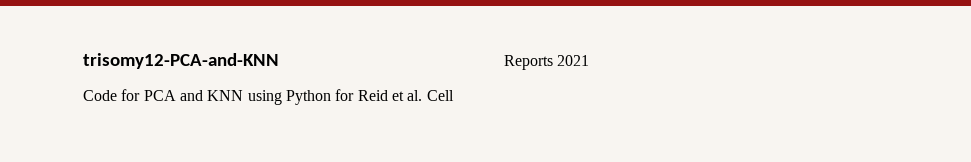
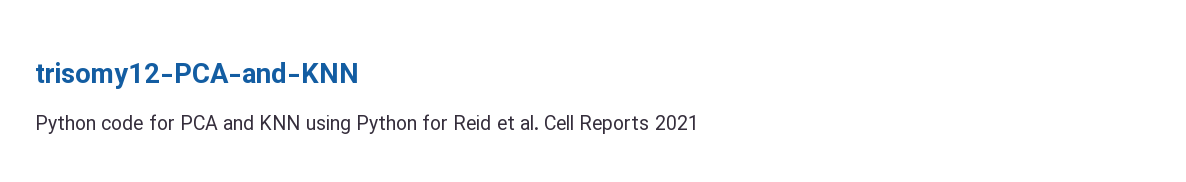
- Code for PCA and KNN using Python for Reid et al. Cell Reports 2021
+ Python code for PCA and KNN using Python for Reid et al. Cell Reports 2021

